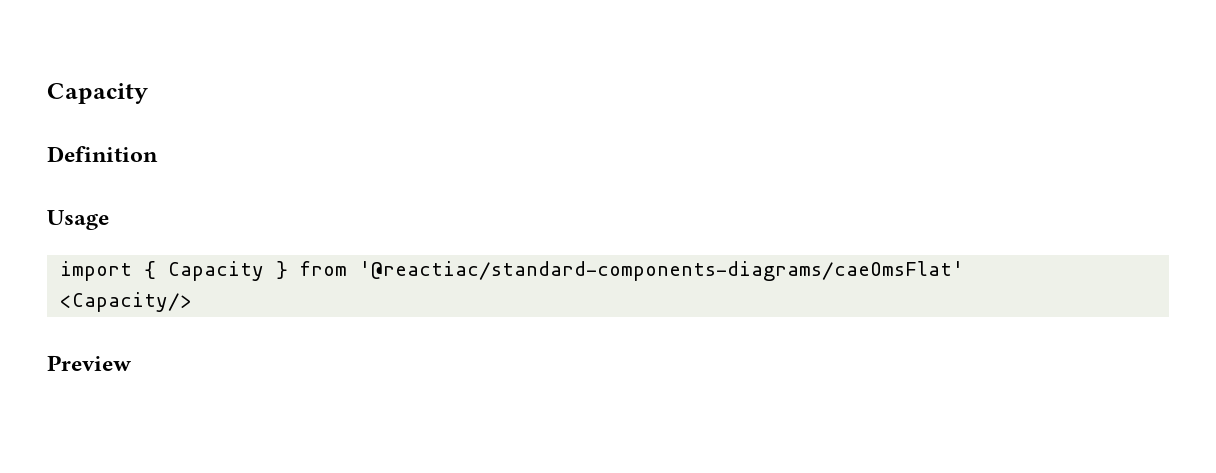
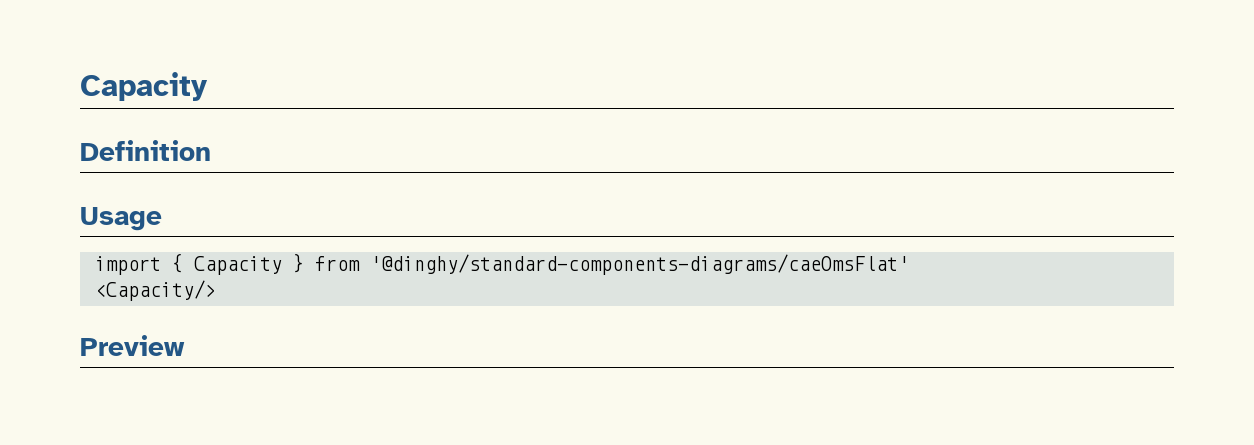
- import { Capacity } from '@reactiac/standard-components-diagrams/caeOmsFlat'
+ import { Capacity } from '@dinghy/standard-components-diagrams/caeOmsFlat'

